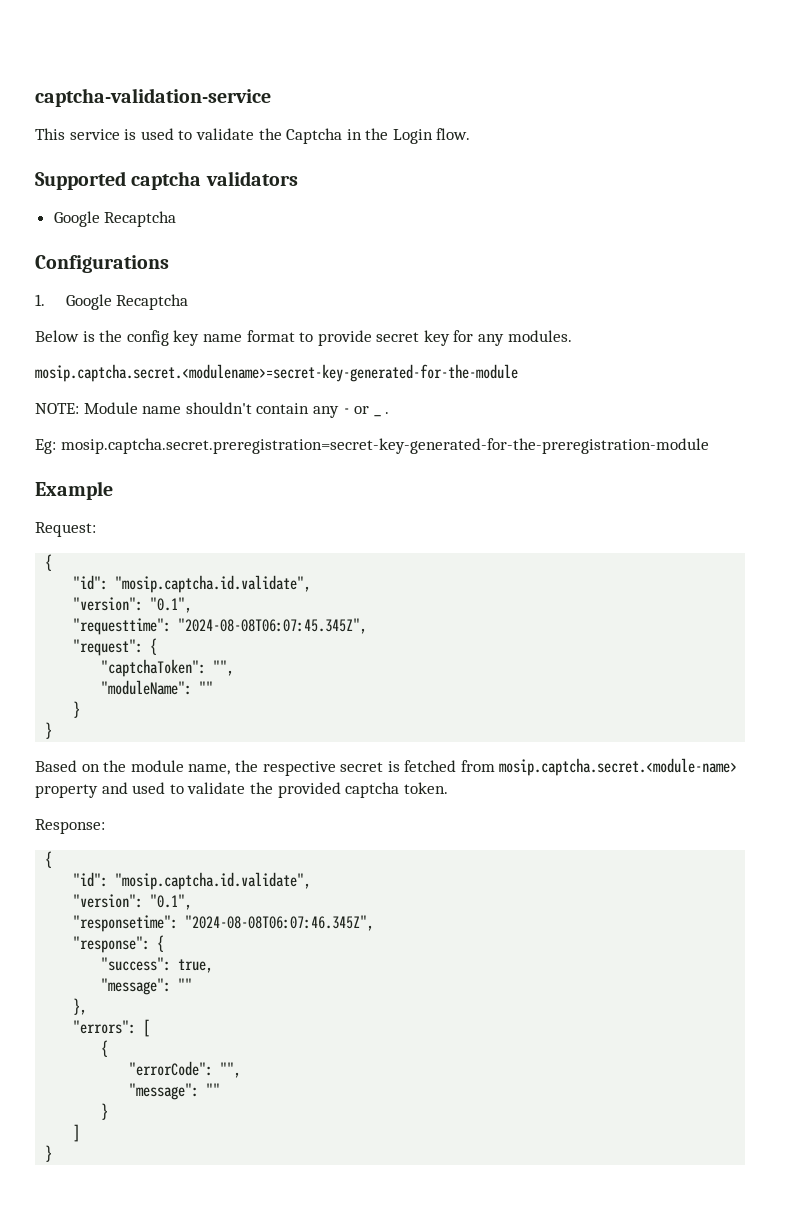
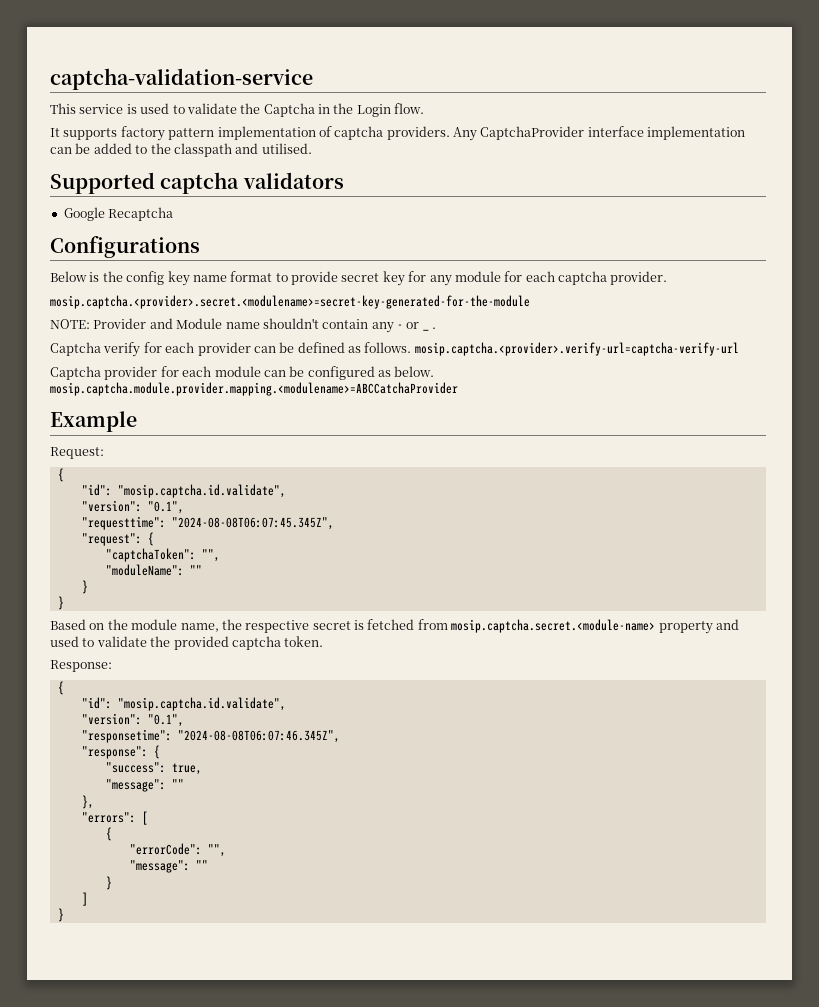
+ It supports factory pattern implementation of captcha providers. Any CaptchaProvider interface implementation can be added to the classpath and utilised.
- 1. Google Recaptcha
- Below is the config key name format to provide secret key for any modules.
- mosip.captcha.secret.<modulename>=secret-key-generated-for-the-module
+ Below is the config key name format to provide secret key for any module for each captcha provider.
+ mosip.captcha.<provider>.secret.<modulename>=secret-key-generated-for-the-module
- NOTE: Module name shouldn't contain any - or _ .
+ NOTE: Provider and Module name shouldn't contain any - or _ .
- Eg: mosip.captcha.secret.preregistration=secret-key-generated-for-the-preregistration-module
+ Captcha verify for each provider can be defined as follows. mosip.captcha.<provider>.verify-url=captcha-verify-url
+ Captcha provider for each module can be configured as below. mosip.captcha.module.provider.mapping.<modulename>=ABCCatchaProvider

